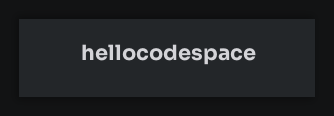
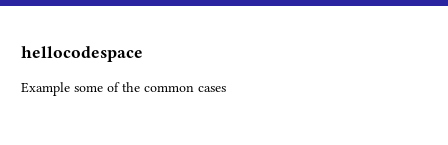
+ Example some of the common cases

